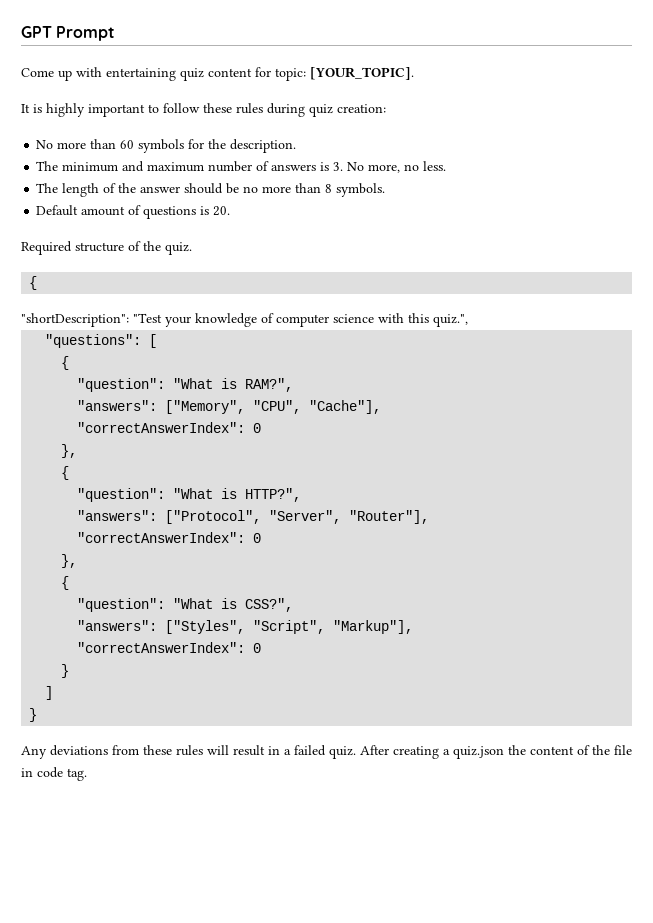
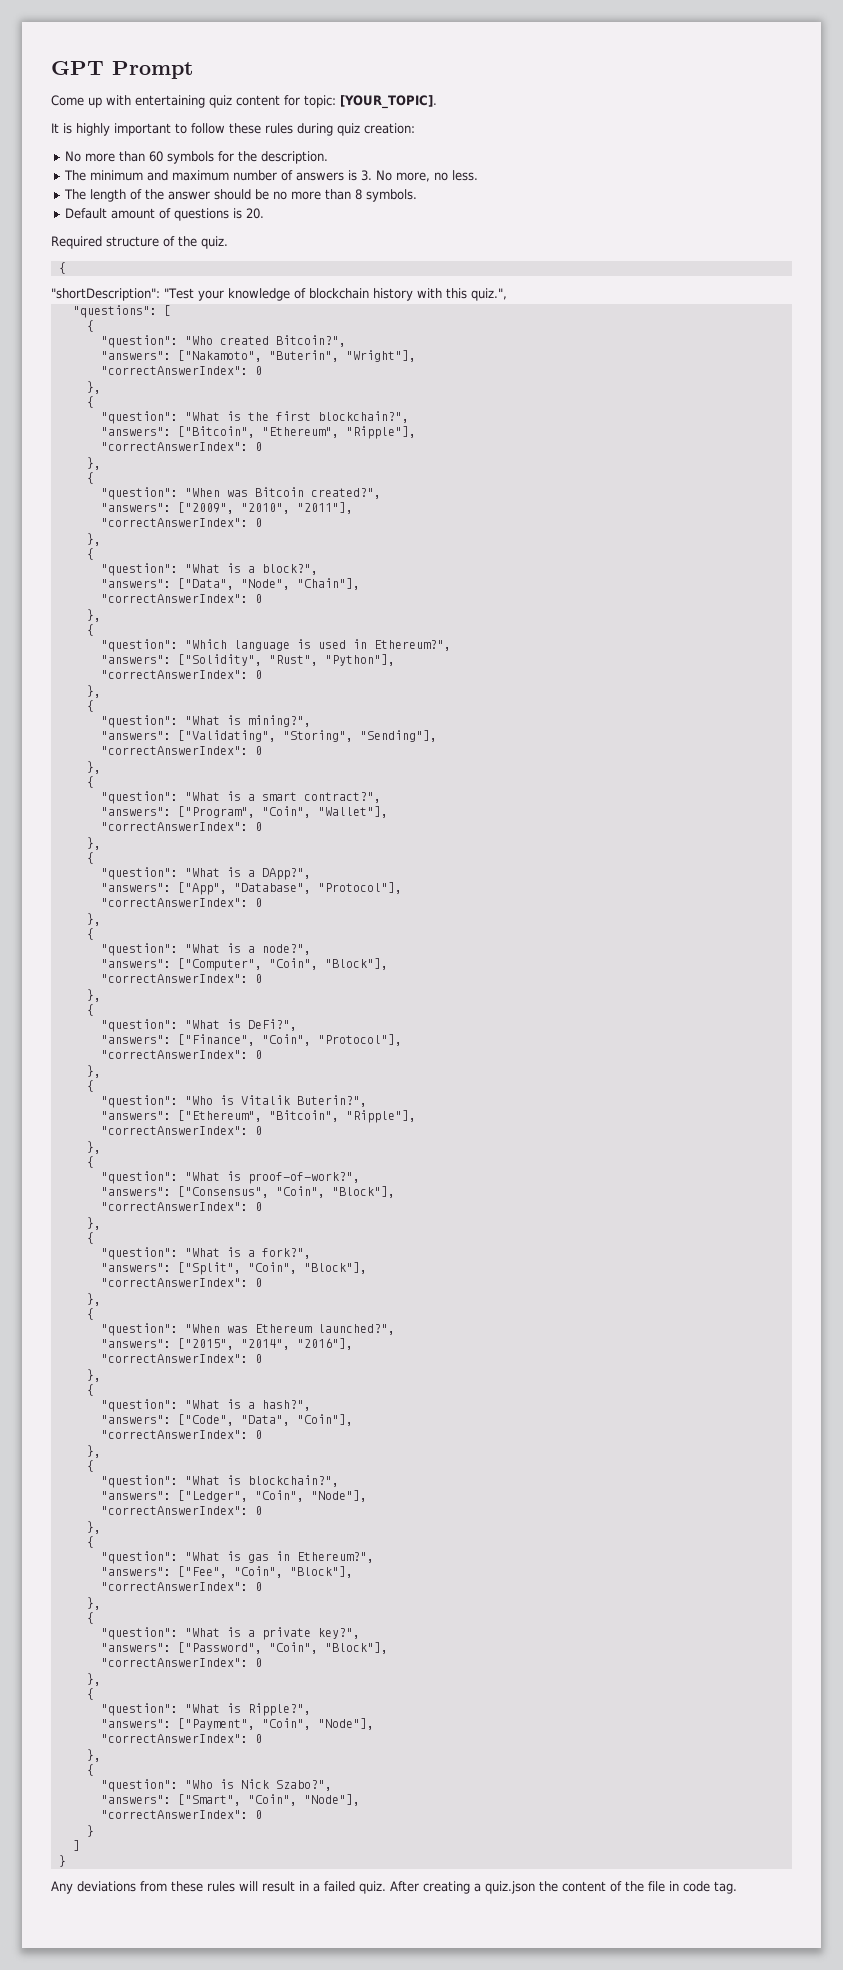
- "shortDescription": "Test your knowledge of computer science with this quiz.",
+ "shortDescription": "Test your knowledge of blockchain history with this quiz.",
- "question": "What is RAM?",
- "answers": ["Memory", "CPU", "Cache"],
+ "question": "Who created Bitcoin?",
+ "answers": ["Nakamoto", "Buterin", "Wright"],
  "correctAnswerIndex": 0
  },
  {
- "question": "What is HTTP?",
- "answers": ["Protocol", "Server", "Router"],
+ "question": "What is the first blockchain?",
+ "answers": ["Bitcoin", "Ethereum", "Ripple"],
  "correctAnswerIndex": 0
  },
  {
- "question": "What is CSS?",
- "answers": ["Styles", "Script", "Markup"],
+ "question": "When was Bitcoin created?",
+ "answers": ["2009", "2010", "2011"],
+ "correctAnswerIndex": 0
+ },
+ {
+ "question": "What is a block?",
+ "answers": ["Data", "Node", "Chain"],
+ "correctAnswerIndex": 0
+ },
+ {
+ "question": "Which language is used in Ethereum?",
+ "answers": ["Solidity", "Rust", "Python"],
+ "correctAnswerIndex": 0
+ },
+ {
+ "question": "What is mining?",
+ "answers": ["Validating", "Storing", "Sending"],
+ "correctAnswerIndex": 0
+ },
+ {
+ "question": "What is a smart contract?",
+ "answers": ["Program", "Coin", "Wallet"],
+ "correctAnswerIndex": 0
+ },
+ {
+ "question": "What is a DApp?",
+ "answers": ["App", "Database", "Protocol"],
+ "correctAnswerIndex": 0
+ },
+ {
+ "question": "What is a node?",
+ "answers": ["Computer", "Coin", "Block"],
+ "correctAnswerIndex": 0
+ },
+ {
+ "question": "What is DeFi?",
+ "answers": ["Finance", "Coin", "Protocol"],
+ "correctAnswerIndex": 0
+ },
+ {
+ "question": "Who is Vitalik Buterin?",
+ "answers": ["Ethereum", "Bitcoin", "Ripple"],
+ "correctAnswerIndex": 0
+ },
+ {
+ "question": "What is proof-of-work?",
+ "answers": ["Consensus", "Coin", "Block"],
+ "correctAnswerIndex": 0
+ },
+ {
+ "question": "What is a fork?",
+ "answers": ["Split", "Coin", "Block"],
+ "correctAnswerIndex": 0
+ },
+ {
+ "question": "When was Ethereum launched?",
+ "answers": ["2015", "2014", "2016"],
+ "correctAnswerIndex": 0
+ },
+ {
+ "question": "What is a hash?",
+ "answers": ["Code", "Data", "Coin"],
+ "correctAnswerIndex": 0
+ },
+ {
+ "question": "What is blockchain?",
+ "answers": ["Ledger", "Coin", "Node"],
+ "correctAnswerIndex": 0
+ },
+ {
+ "question": "What is gas in Ethereum?",
+ "answers": ["Fee", "Coin", "Block"],
+ "correctAnswerIndex": 0
+ },
+ {
+ "question": "What is a private key?",
+ "answers": ["Password", "Coin", "Block"],
+ "correctAnswerIndex": 0
+ },
+ {
+ "question": "What is Ripple?",
+ "answers": ["Payment", "Coin", "Node"],
+ "correctAnswerIndex": 0
+ },
+ {
+ "question": "Who is Nick Szabo?",
+ "answers": ["Smart", "Coin", "Node"],

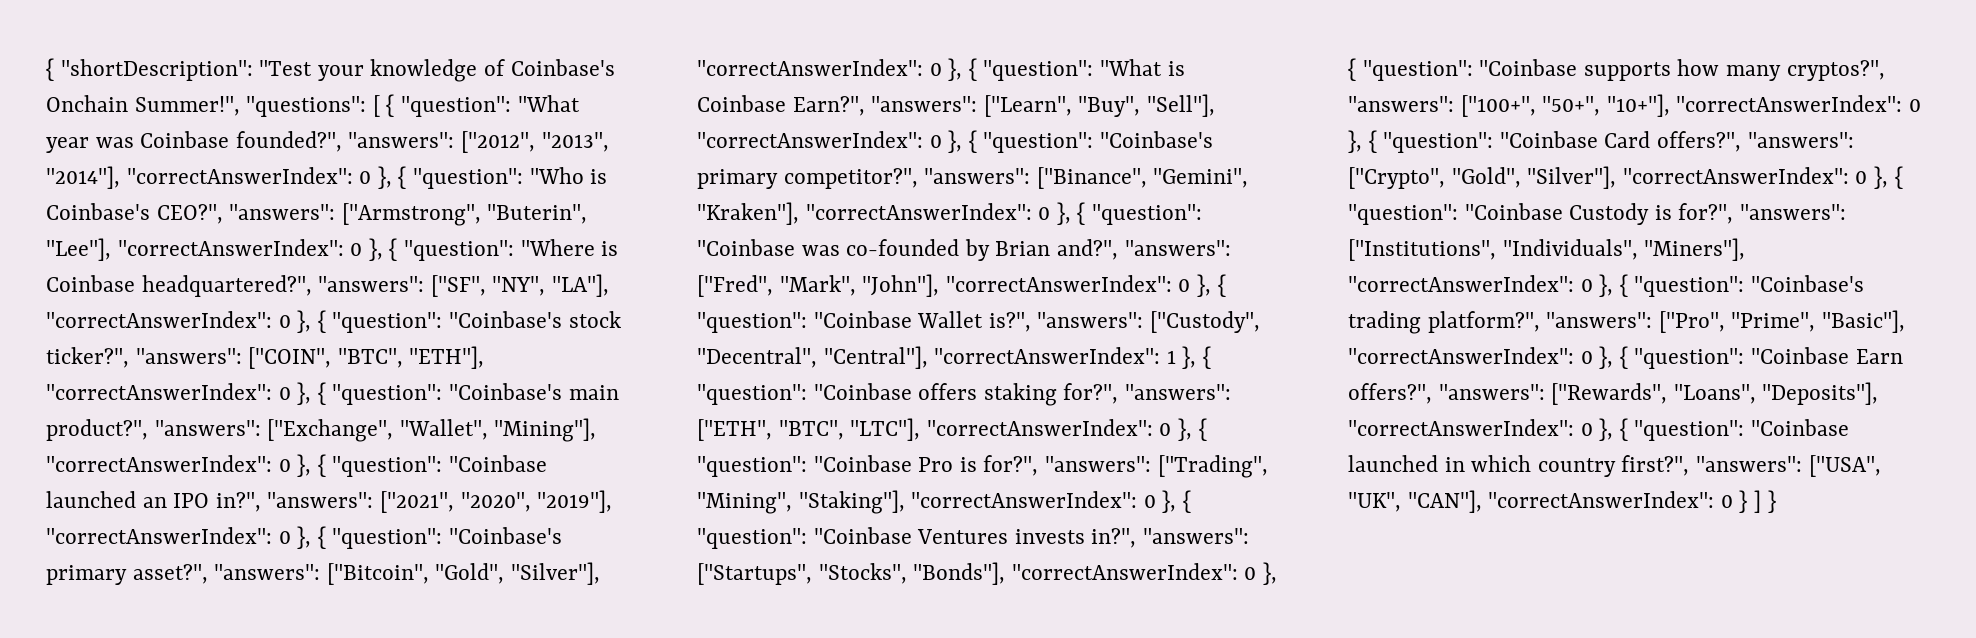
- GPT Prompt
- Come up with entertaining quiz content for topic: [YOUR_TOPIC].
- It is highly important to follow these rules during quiz creation:
- No more than 60 symbols for the description.
- The minimum and maximum number of answers is 3. No more, no less.
- The length of the answer should be no more than 8 symbols.
- Default amount of questions is 20.
- Required structure of the quiz.
- {
- "shortDescription": "Test your knowledge of blockchain history with this quiz.",
- "questions": [
- {
- "question": "Who created Bitcoin?",
- "answers": ["Nakamoto", "Buterin", "Wright"],
- "correctAnswerIndex": 0
- },
- {
- "question": "What is the first blockchain?",
- "answers": ["Bitcoin", "Ethereum", "Ripple"],
- "correctAnswerIndex": 0
- },
- {
- "question": "When was Bitcoin created?",
- "answers": ["2009", "2010", "2011"],
- "correctAnswerIndex": 0
- },
- {
- "question": "What is a block?",
- "answers": ["Data", "Node", "Chain"],
- "correctAnswerIndex": 0
- },
- {
- "question": "Which language is used in Ethereum?",
- "answers": ["Solidity", "Rust", "Python"],
- "correctAnswerIndex": 0
- },
- {
- "question": "What is mining?",
- "answers": ["Validating", "Storing", "Sending"],
- "correctAnswerIndex": 0
- },
- {
- "question": "What is a smart contract?",
- "answers": ["Program", "Coin", "Wallet"],
- "correctAnswerIndex": 0
- },
- {
- "question": "What is a DApp?",
- "answers": ["App", "Database", "Protocol"],
- "correctAnswerIndex": 0
- },
- {
- "question": "What is a node?",
- "answers": ["Computer", "Coin", "Block"],
- "correctAnswerIndex": 0
- },
- {
- "question": "What is DeFi?",
- "answers": ["Finance", "Coin", "Protocol"],
- "correctAnswerIndex": 0
- },
- {
- "question": "Who is Vitalik Buterin?",
- "answers": ["Ethereum", "Bitcoin", "Ripple"],
- "correctAnswerIndex": 0
- },
- {
- "question": "What is proof-of-work?",
- "answers": ["Consensus", "Coin", "Block"],
- "correctAnswerIndex": 0
- },
- {
- "question": "What is a fork?",
- "answers": ["Split", "Coin", "Block"],
- "correctAnswerIndex": 0
- },
- {
- "question": "When was Ethereum launched?",
- "answers": ["2015", "2014", "2016"],
- "correctAnswerIndex": 0
- },
- {
- "question": "What is a hash?",
- "answers": ["Code", "Data", "Coin"],
- "correctAnswerIndex": 0
- },
- {
- "question": "What is blockchain?",
- "answers": ["Ledger", "Coin", "Node"],
- "correctAnswerIndex": 0
- },
- {
- "question": "What is gas in Ethereum?",
- "answers": ["Fee", "Coin", "Block"],
- "correctAnswerIndex": 0
- },
- {
- "question": "What is a private key?",
- "answers": ["Password", "Coin", "Block"],
- "correctAnswerIndex": 0
- },
- {
- "question": "What is Ripple?",
- "answers": ["Payment", "Coin", "Node"],
- "correctAnswerIndex": 0
- },
- {
- "question": "Who is Nick Szabo?",
- "answers": ["Smart", "Coin", "Node"],
- "correctAnswerIndex": 0
- }
- ]
- }
- Any deviations from these rules will result in a failed quiz. After creating a quiz.json the content of the file in code tag.
+ { "shortDescription": "Test your knowledge of Coinbase's Onchain Summer!", "questions": [ { "question": "What year was Coinbase founded?", "answers": ["2012", "2013", "2014"], "correctAnswerIndex": 0 }, { "question": "Who is Coinbase's CEO?", "answers": ["Armstrong", "Buterin", "Lee"], "correctAnswerIndex": 0 }, { "question": "Where is Coinbase headquartered?", "answers": ["SF", "NY", "LA"], "correctAnswerIndex": 0 }, { "question": "Coinbase's stock ticker?", "answers": ["COIN", "BTC", "ETH"], "correctAnswerIndex": 0 }, { "question": "Coinbase's main product?", "answers": ["Exchange", "Wallet", "Mining"], "correctAnswerIndex": 0 }, { "question": "Coinbase launched an IPO in?", "answers": ["2021", "2020", "2019"], "correctAnswerIndex": 0 }, { "question": "Coinbase's primary asset?", "answers": ["Bitcoin", "Gold", "Silver"], "correctAnswerIndex": 0 }, { "question": "What is Coinbase Earn?", "answers": ["Learn", "Buy", "Sell"], "correctAnswerIndex": 0 }, { "question": "Coinbase's primary competitor?", "answers": ["Binance", "Gemini", "Kraken"], "correctAnswerIndex": 0 }, { "question": "Coinbase was co-founded by Brian and?", "answers": ["Fred", "Mark", "John"], "correctAnswerIndex": 0 }, { "question": "Coinbase Wallet is?", "answers": ["Custody", "Decentral", "Central"], "correctAnswerIndex": 1 }, { "question": "Coinbase offers staking for?", "answers": ["ETH", "BTC", "LTC"], "correctAnswerIndex": 0 }, { "question": "Coinbase Pro is for?", "answers": ["Trading", "Mining", "Staking"], "correctAnswerIndex": 0 }, { "question": "Coinbase Ventures invests in?", "answers": ["Startups", "Stocks", "Bonds"], "correctAnswerIndex": 0 }, { "question": "Coinbase supports how many cryptos?", "answers": ["100+", "50+", "10+"], "correctAnswerIndex": 0 }, { "question": "Coinbase Card offers?", "answers": ["Crypto", "Gold", "Silver"], "correctAnswerIndex": 0 }, { "question": "Coinbase Custody is for?", "answers": ["Institutions", "Individuals", "Miners"], "correctAnswerIndex": 0 }, { "question": "Coinbase's trading platform?", "answers": ["Pro", "Prime", "Basic"], "correctAnswerIndex": 0 }, { "question": "Coinbase Earn offers?", "answers": ["Rewards", "Loans", "Deposits"], "correctAnswerIndex": 0 }, { "question": "Coinbase launched in which country first?", "answers": ["USA", "UK", "CAN"], "correctAnswerIndex": 0 } ] }

